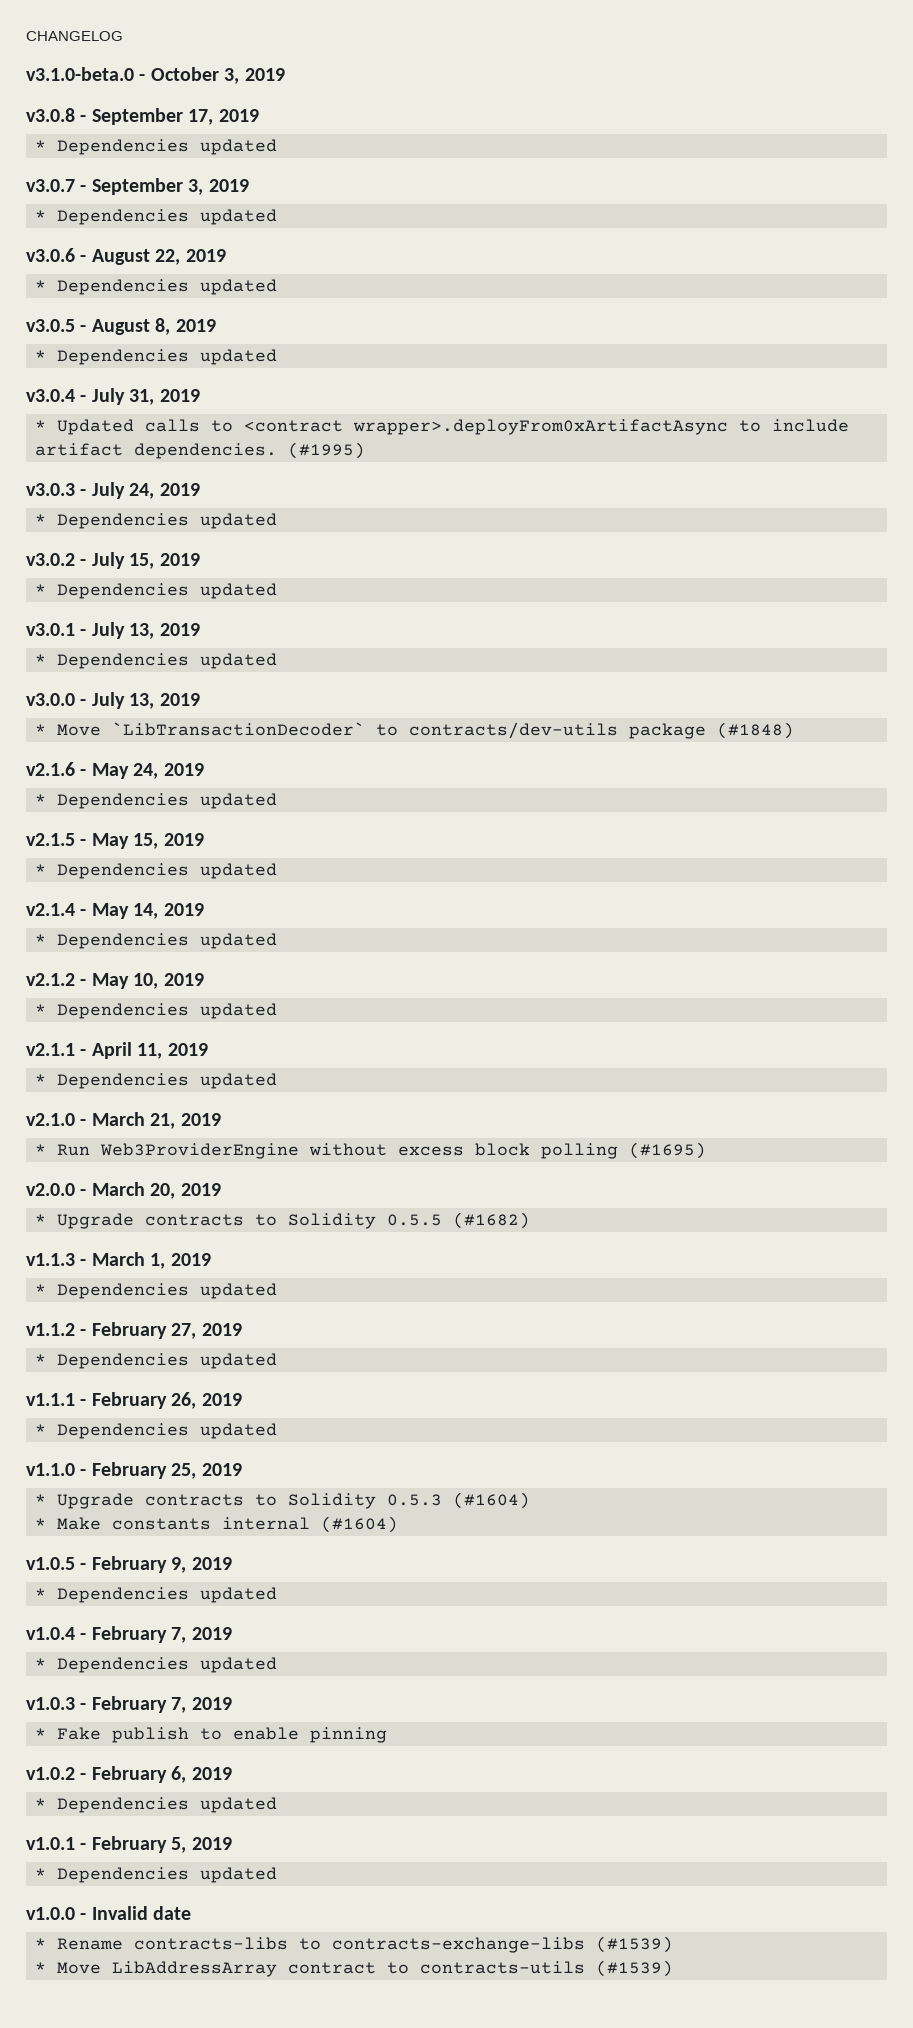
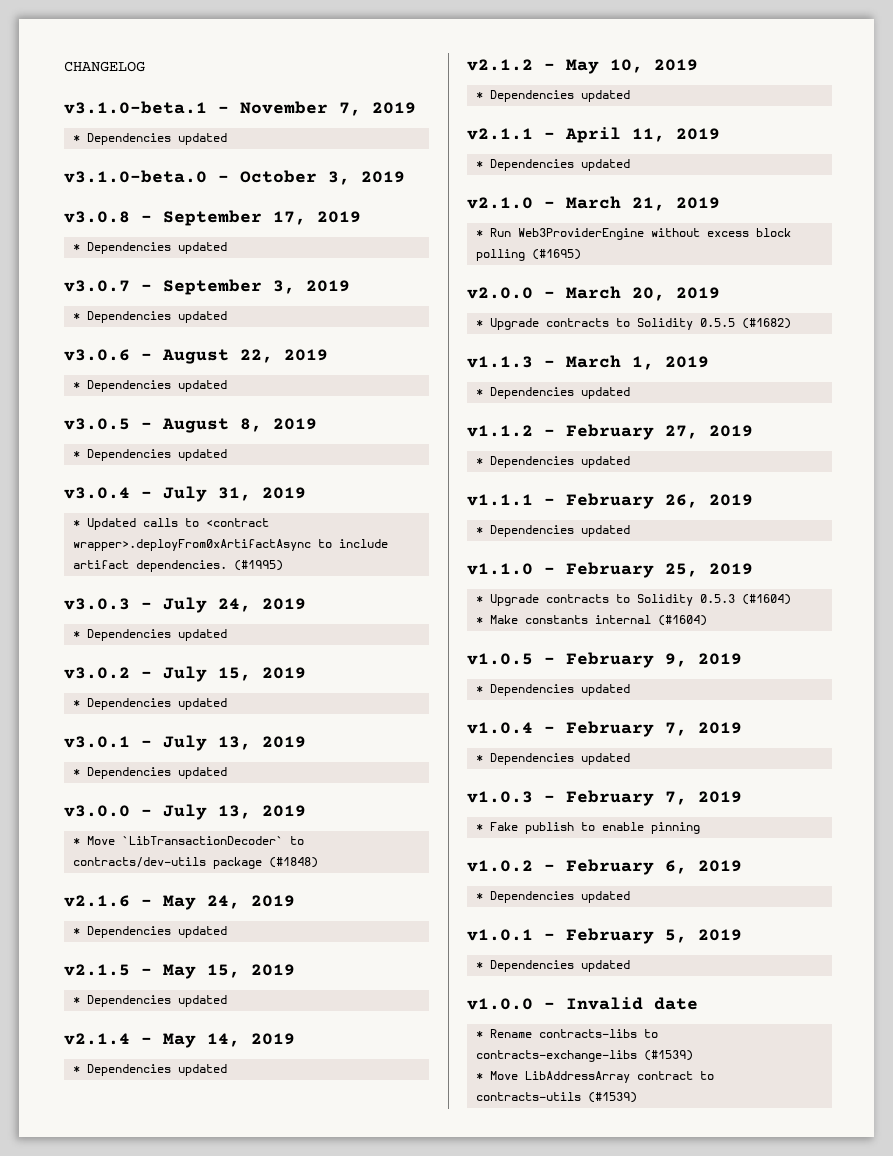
+ v3.1.0-beta.1 - November 7, 2019
+ * Dependencies updated

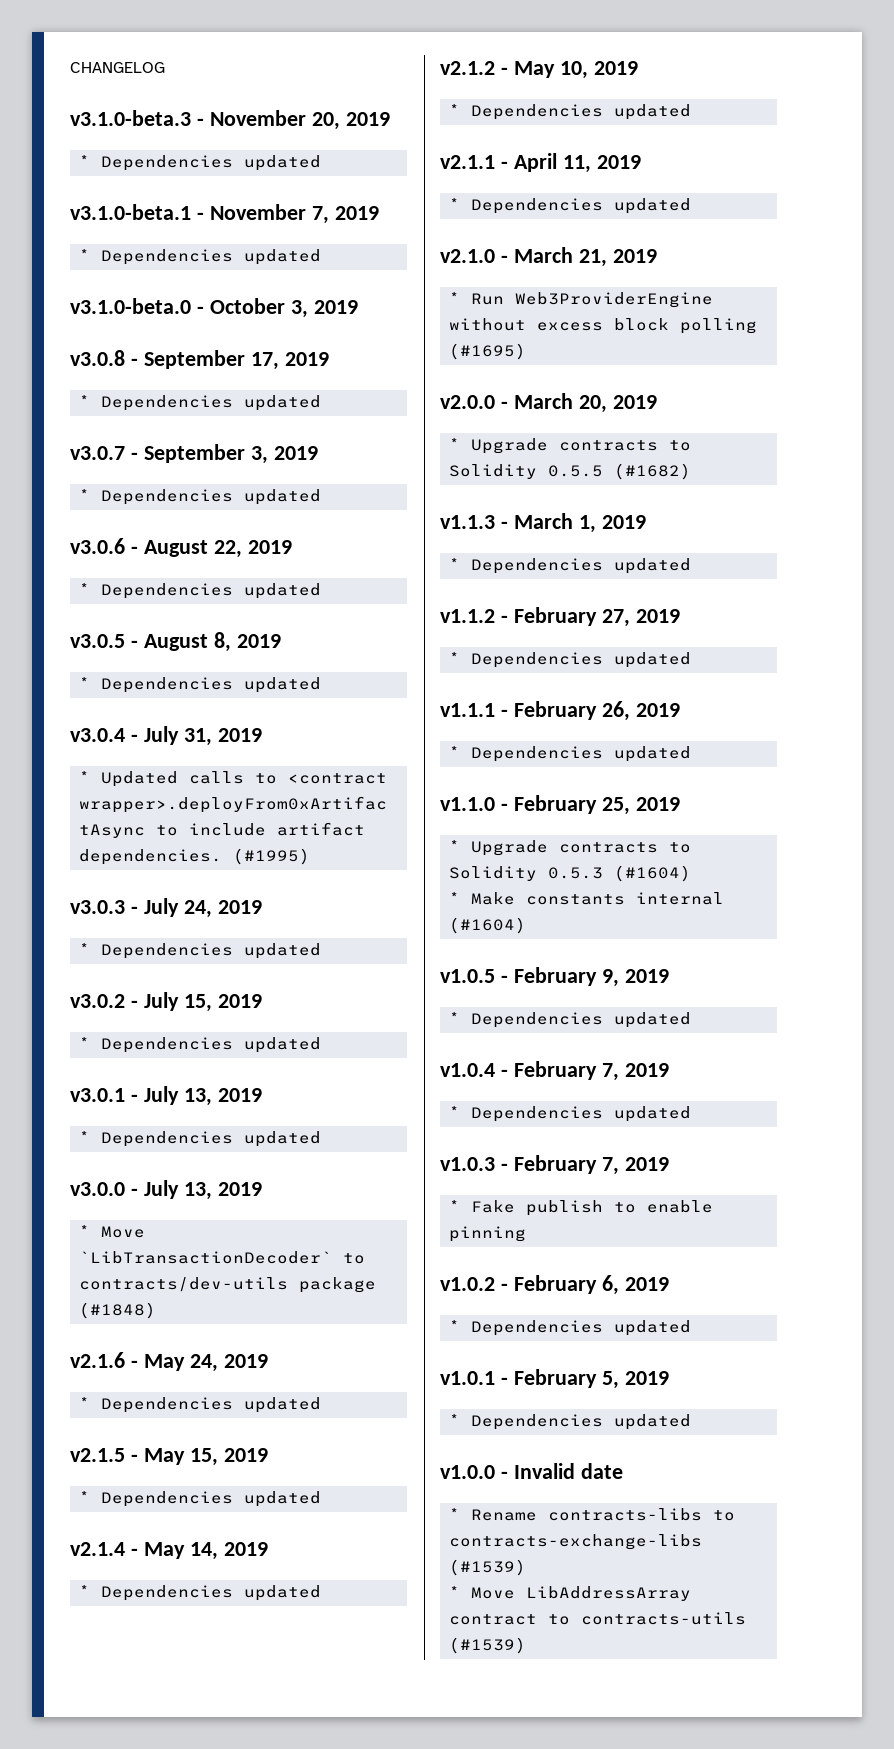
+ v3.1.0-beta.3 - November 20, 2019
+ * Dependencies updated

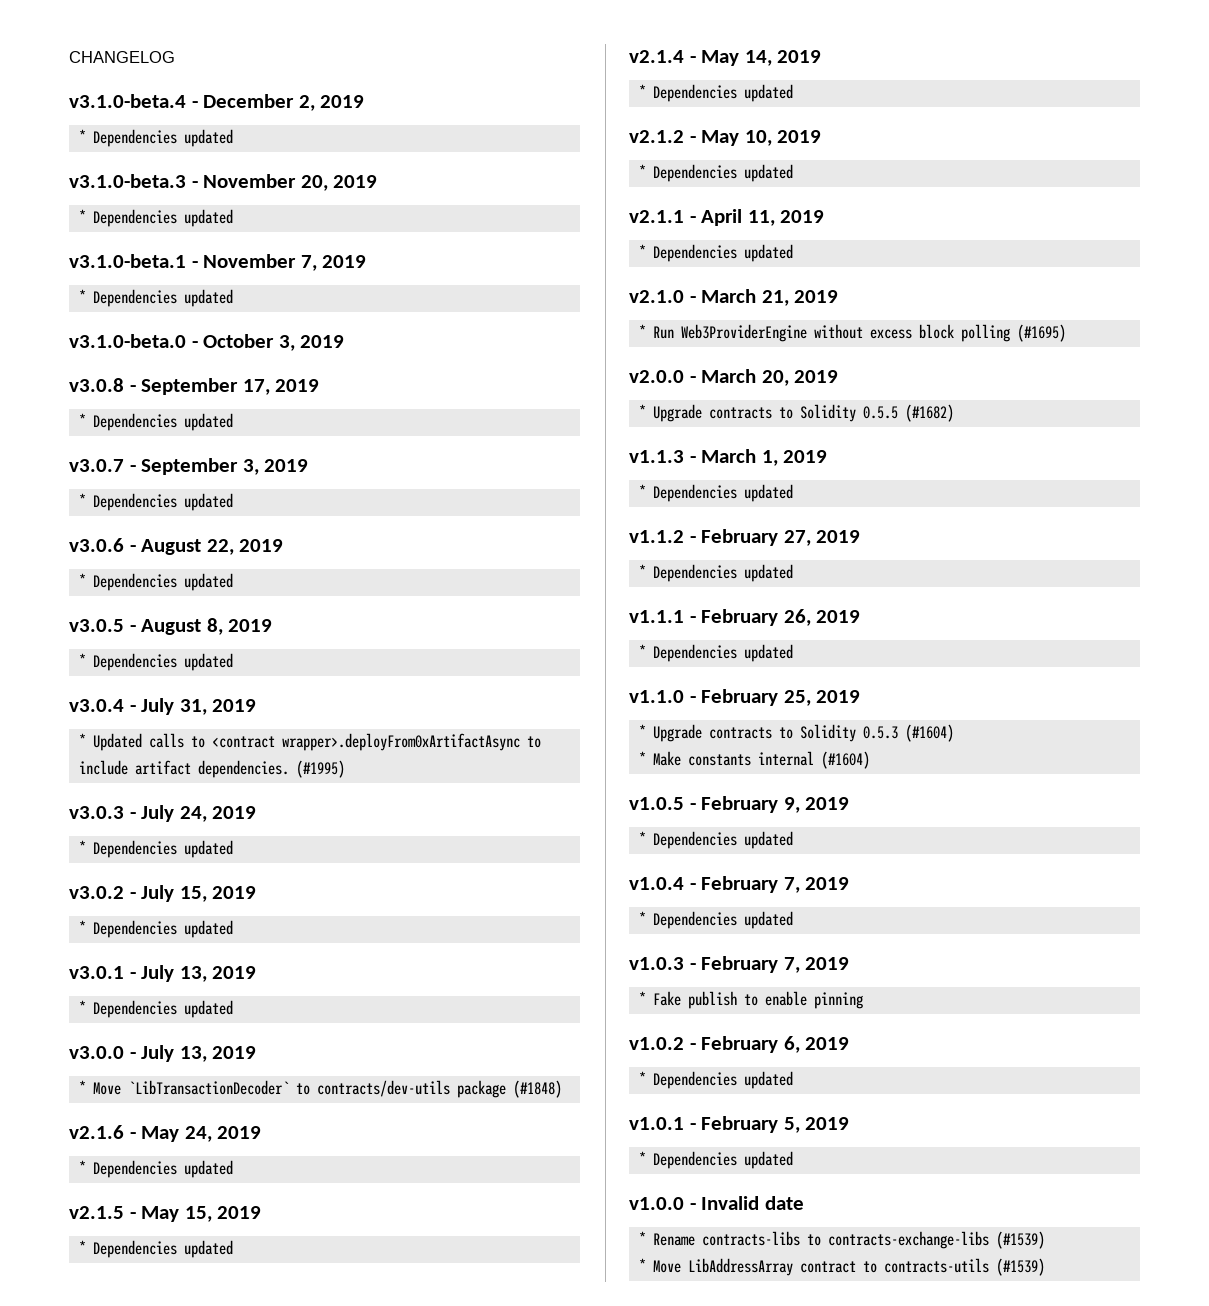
+ v3.1.0-beta.4 - December 2, 2019
+ * Dependencies updated

